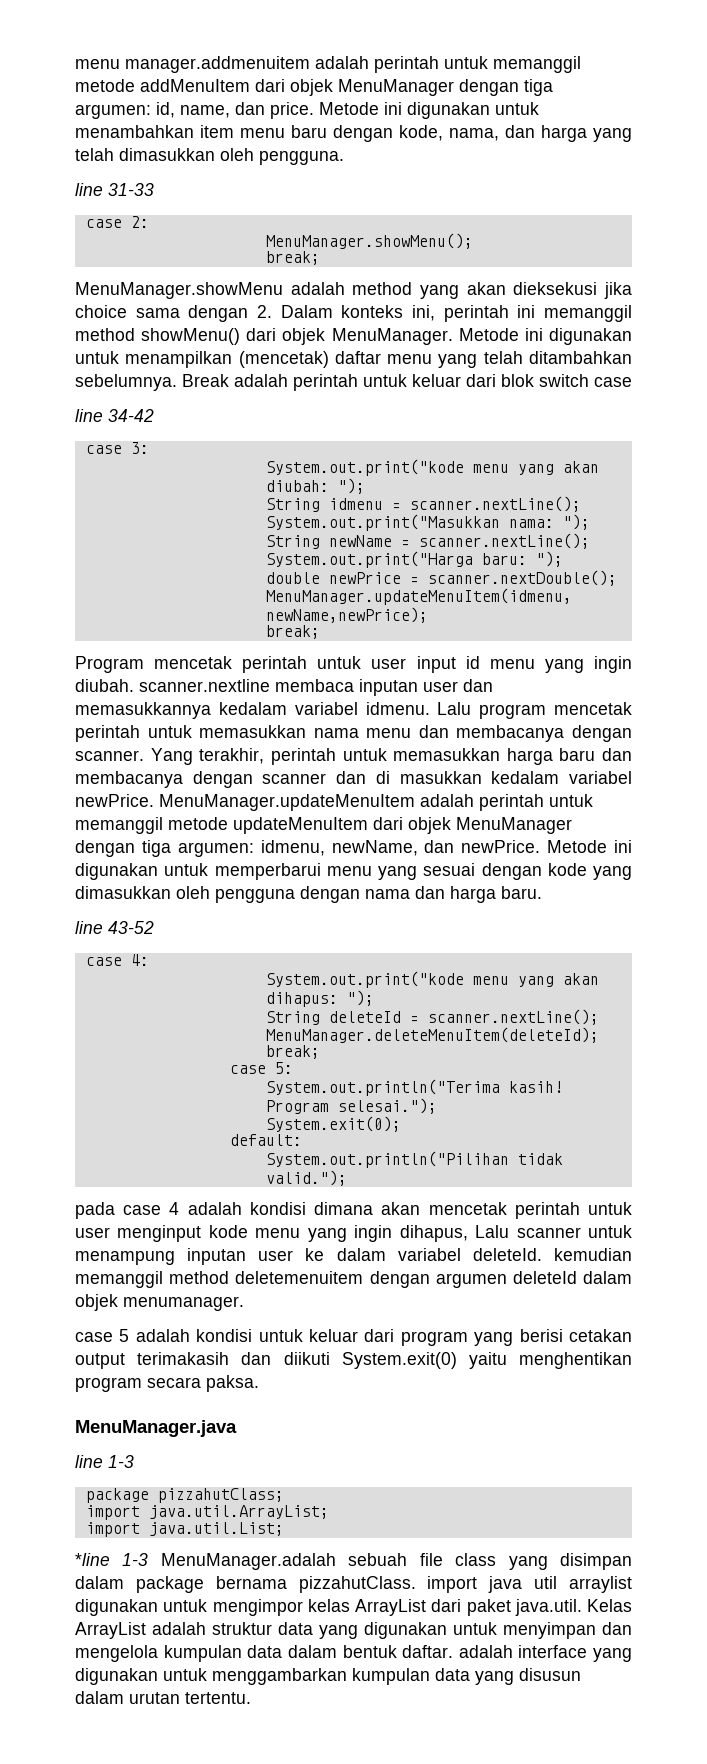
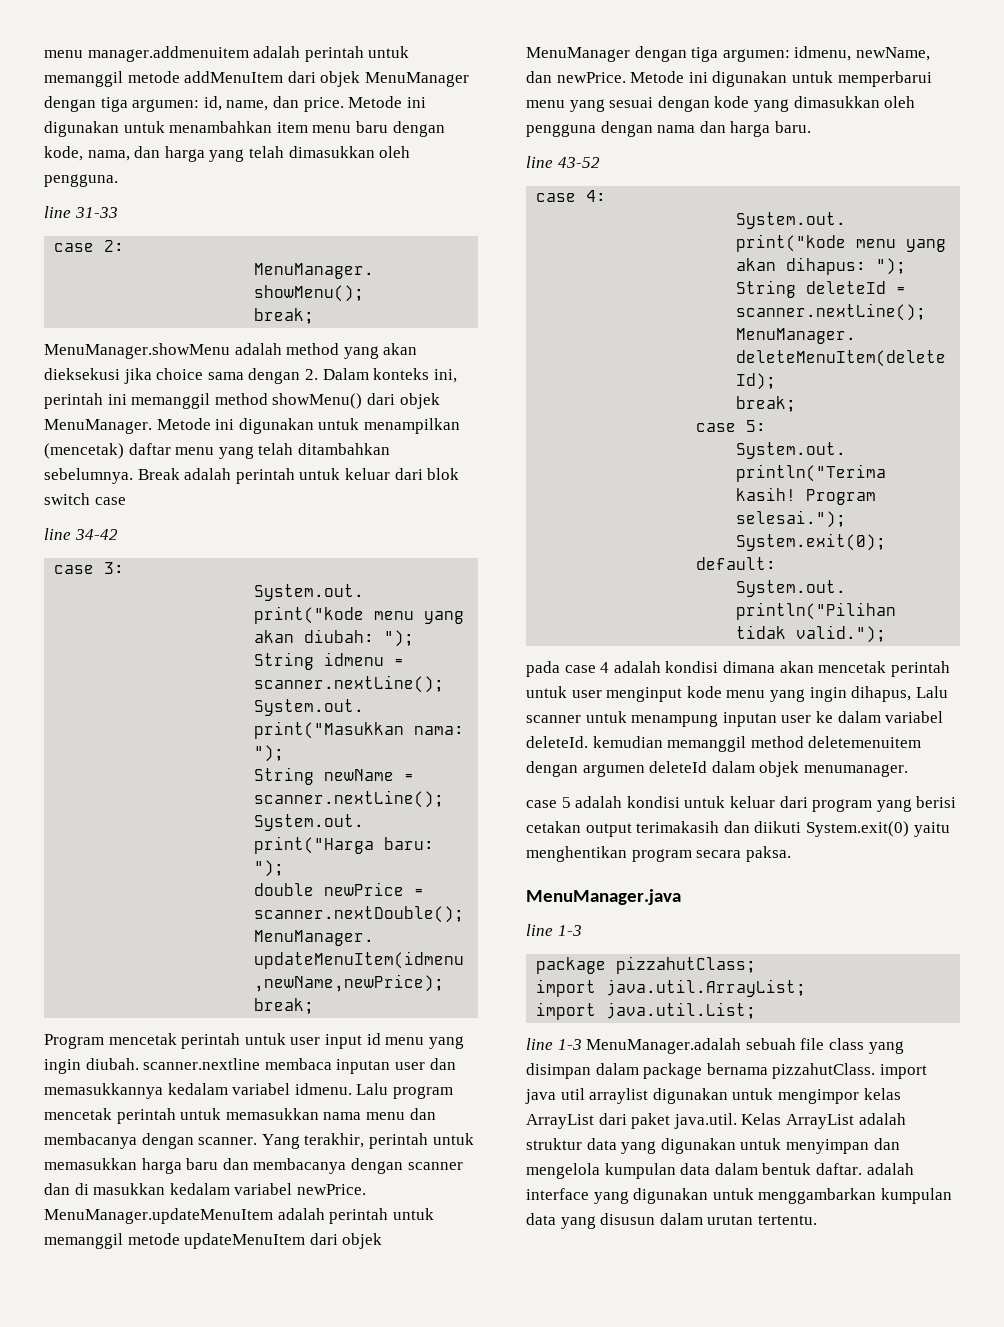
- *line 1-3 MenuManager.adalah sebuah file class yang disimpan dalam package bernama pizzahutClass. import java util arraylist digunakan untuk mengimpor kelas ArrayList dari paket java.util. Kelas ArrayList adalah struktur data yang digunakan untuk menyimpan dan mengelola kumpulan data dalam bentuk daftar. adalah interface yang digunakan untuk menggambarkan kumpulan data yang disusun dalam urutan tertentu.
+ line 1-3 MenuManager.adalah sebuah file class yang disimpan dalam package bernama pizzahutClass. import java util arraylist digunakan untuk mengimpor kelas ArrayList dari paket java.util. Kelas ArrayList adalah struktur data yang digunakan untuk menyimpan dan mengelola kumpulan data dalam bentuk daftar. adalah interface yang digunakan untuk menggambarkan kumpulan data yang disusun dalam urutan tertentu.

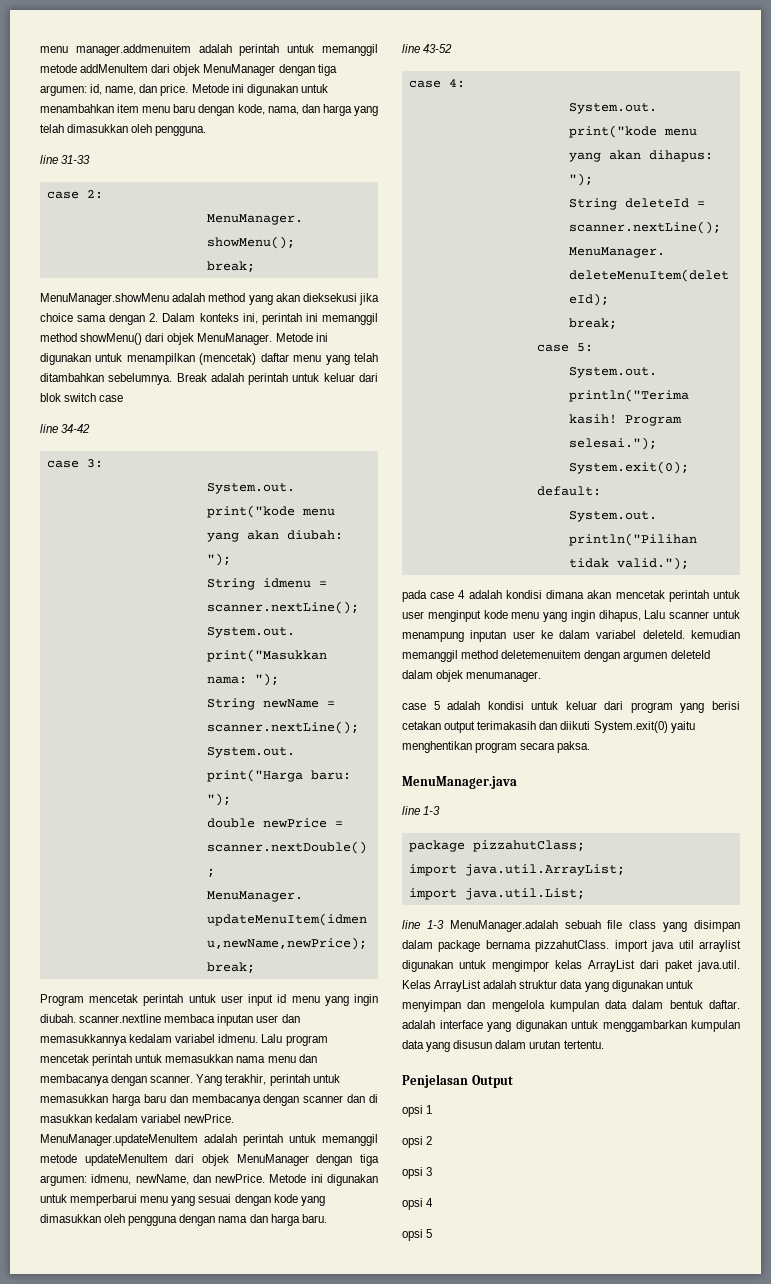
+ Penjelasan Output
+ opsi 1
+ opsi 2
+ opsi 3
+ opsi 4
+ opsi 5

